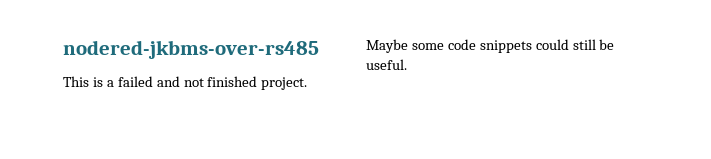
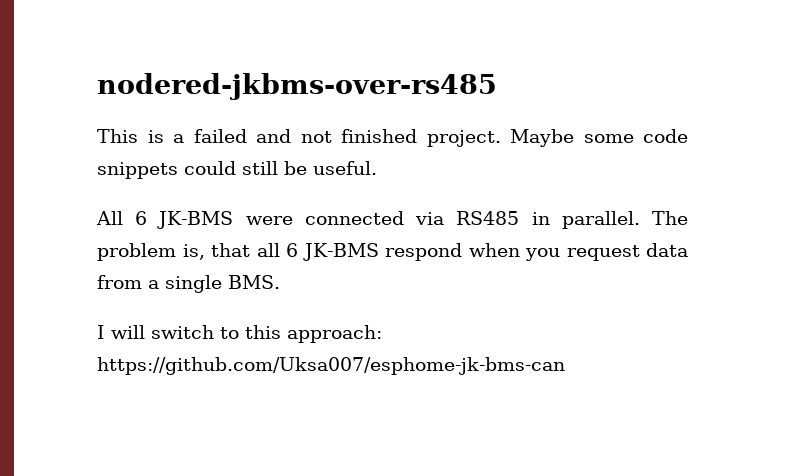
+ All 6 JK-BMS were connected via RS485 in parallel. The problem is, that all 6 JK-BMS respond when you request data from a single BMS.
+ I will switch to this approach: https://github.com/Uksa007/esphome-jk-bms-can

